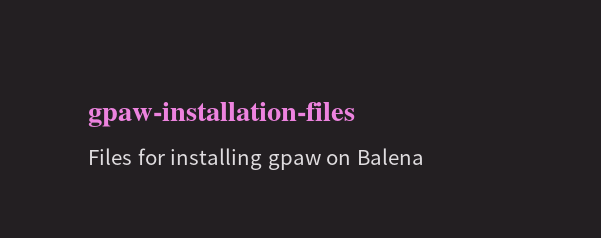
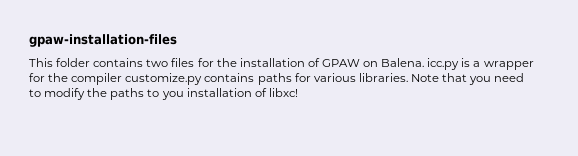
- Files for installing gpaw on Balena
+ This folder contains two files for the installation of GPAW on Balena. icc.py is a wrapper for the compiler customize.py contains paths for various libraries. Note that you need to modify the paths to you installation of libxc!

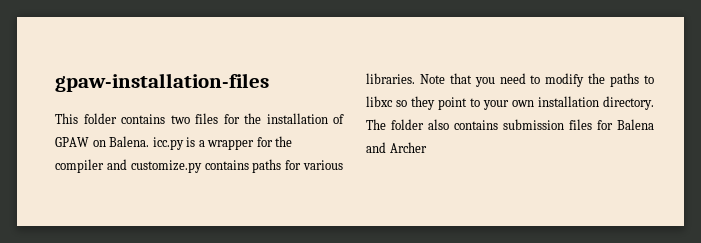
- This folder contains two files for the installation of GPAW on Balena. icc.py is a wrapper for the compiler customize.py contains paths for various libraries.
+ This folder contains two files for the installation of GPAW on Balena. icc.py is a wrapper for the compiler and customize.py contains paths for various libraries.
- Note that you need to modify the paths to you installation of libxc!
+ Note that you need to modify the paths to libxc so they point to your own installation directory. The folder also contains submission files for Balena and Archer

